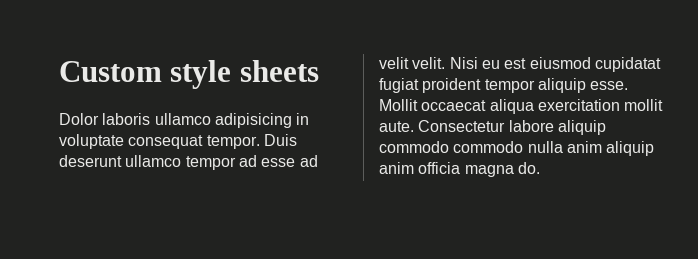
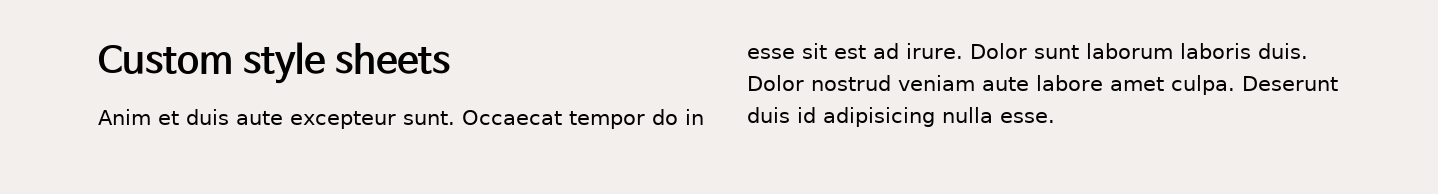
- Dolor laboris ullamco adipisicing in voluptate consequat tempor. Duis deserunt ullamco tempor ad esse ad velit velit. Nisi eu est eiusmod cupidatat fugiat proident tempor aliquip esse. Mollit occaecat aliqua exercitation mollit aute. Consectetur labore aliquip commodo commodo nulla anim aliquip anim officia magna do.
+ Anim et duis aute excepteur sunt. Occaecat tempor do in esse sit est ad irure. Dolor sunt laborum laboris duis. Dolor nostrud veniam aute labore amet culpa. Deserunt duis id adipisicing nulla esse.

